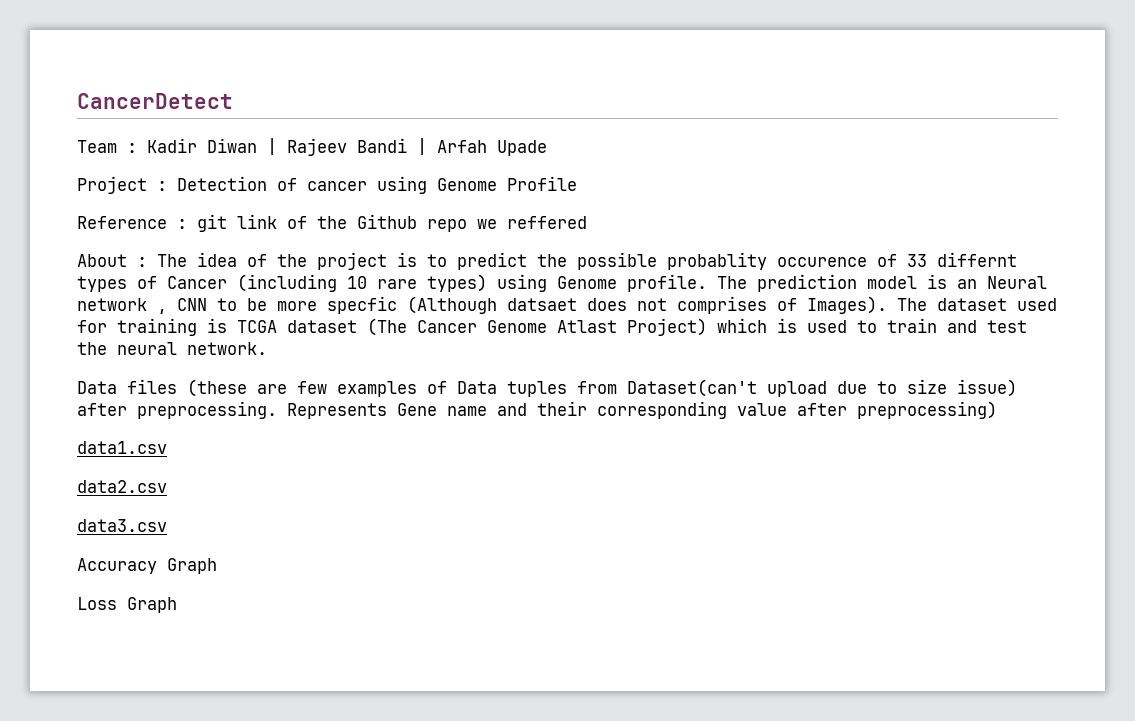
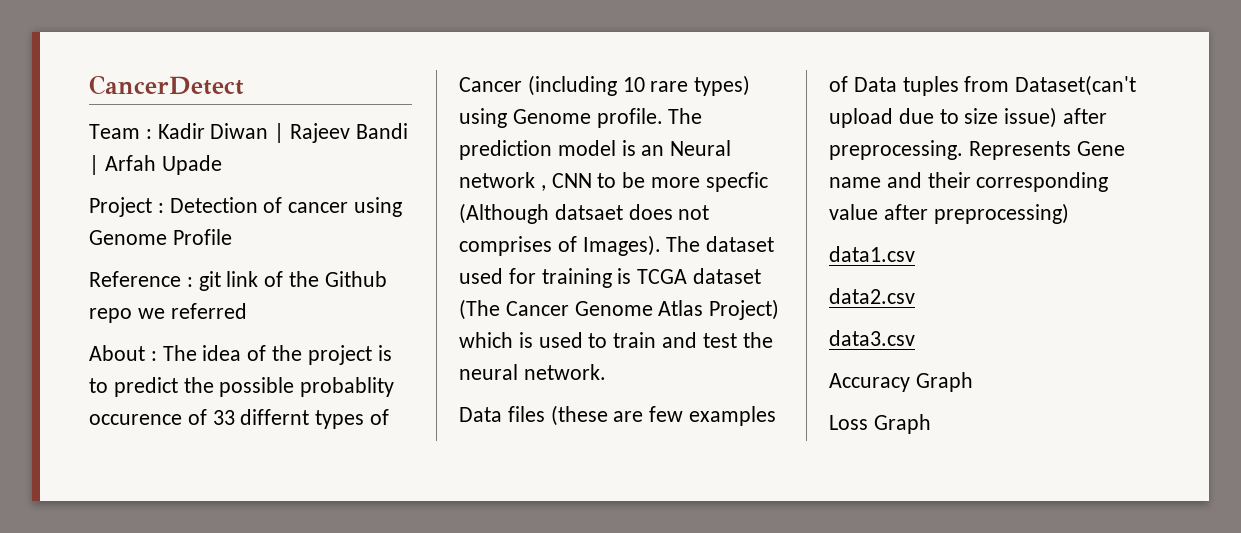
- Reference : git link of the Github repo we reffered
+ Reference : git link of the Github repo we referred
- The dataset used for training is TCGA dataset (The Cancer Genome Atlast Project) which is used to train and test the neural network.
+ The dataset used for training is TCGA dataset (The Cancer Genome Atlas Project) which is used to train and test the neural network.

